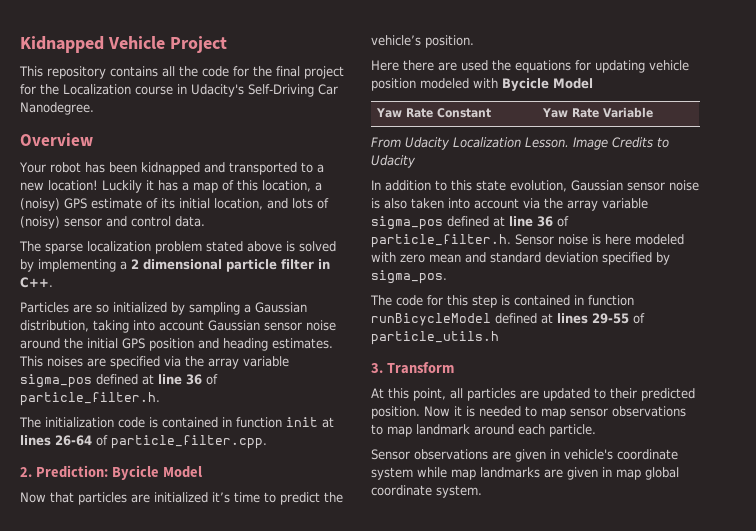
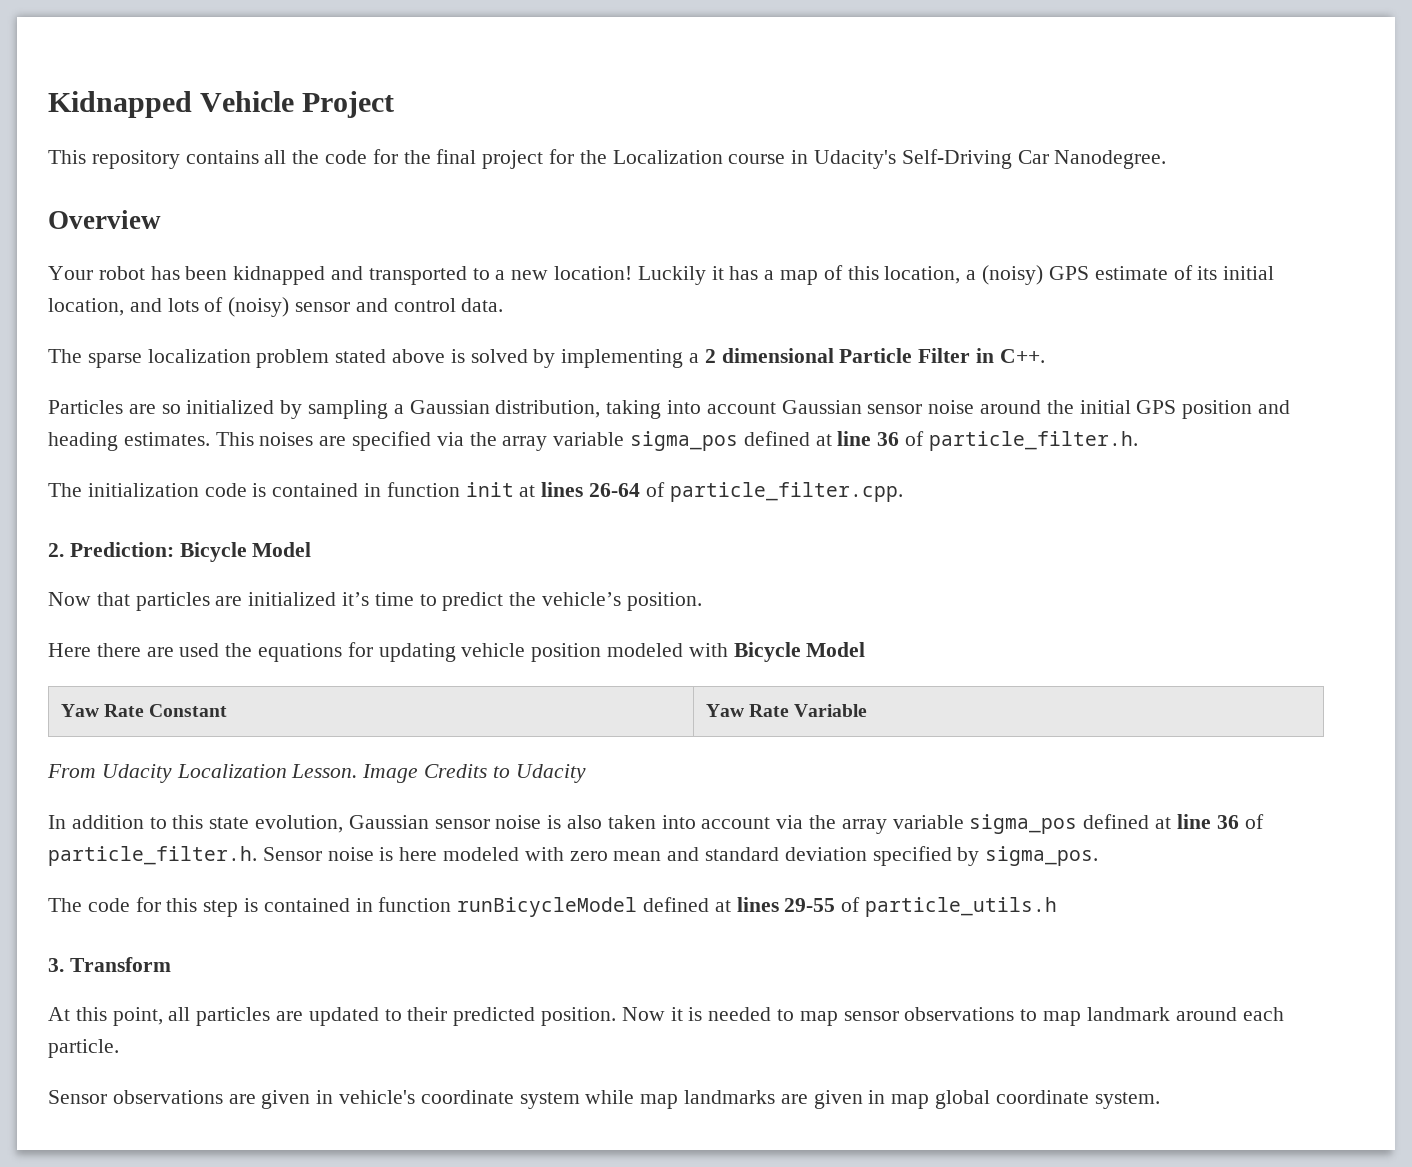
- The sparse localization problem stated above is solved by implementing a 2 dimensional particle filter in C++.
+ The sparse localization problem stated above is solved by implementing a 2 dimensional Particle Filter in C++.
- 2. Prediction: Bycicle Model
+ 2. Prediction: Bicycle Model
- Here there are used the equations for updating vehicle position modeled with Bycicle Model
+ Here there are used the equations for updating vehicle position modeled with Bicycle Model

